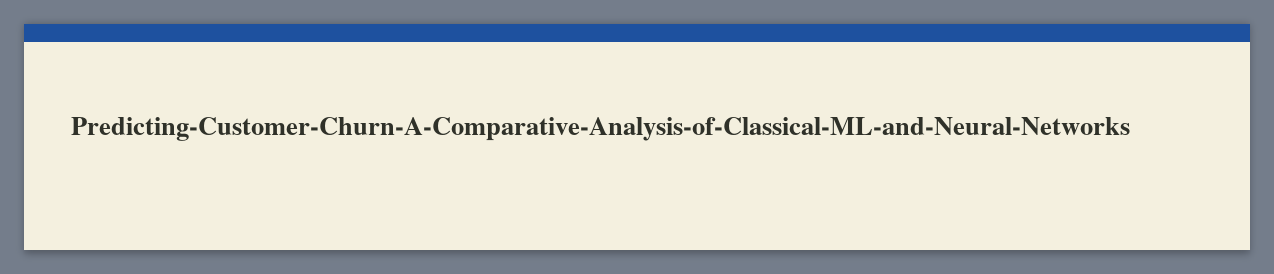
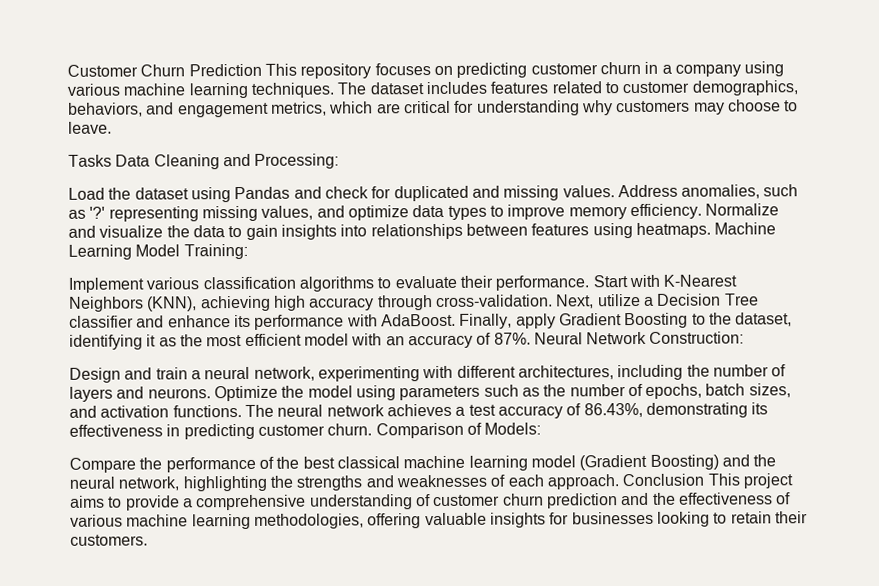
- Predicting-Customer-Churn-A-Comparative-Analysis-of-Classical-ML-and-Neural-Networks
+ Customer Churn Prediction This repository focuses on predicting customer churn in a company using various machine learning techniques. The dataset includes features related to customer demographics, behaviors, and engagement metrics, which are critical for understanding why customers may choose to leave.
+ Tasks Data Cleaning and Processing:
+ Load the dataset using Pandas and check for duplicated and missing values. Address anomalies, such as '?' representing missing values, and optimize data types to improve memory efficiency. Normalize and visualize the data to gain insights into relationships between features using heatmaps. Machine Learning Model Training:
+ Implement various classification algorithms to evaluate their performance. Start with K-Nearest Neighbors (KNN), achieving high accuracy through cross-validation. Next, utilize a Decision Tree classifier and enhance its performance with AdaBoost. Finally, apply Gradient Boosting to the dataset, identifying it as the most efficient model with an accuracy of 87%. Neural Network Construction:
+ Design and train a neural network, experimenting with different architectures, including the number of layers and neurons. Optimize the model using parameters such as the number of epochs, batch sizes, and activation functions. The neural network achieves a test accuracy of 86.43%, demonstrating its effectiveness in predicting customer churn. Comparison of Models:
+ Compare the performance of the best classical machine learning model (Gradient Boosting) and the neural network, highlighting the strengths and weaknesses of each approach. Conclusion This project aims to provide a comprehensive understanding of customer churn prediction and the effectiveness of various machine learning methodologies, offering valuable insights for businesses looking to retain their customers.

